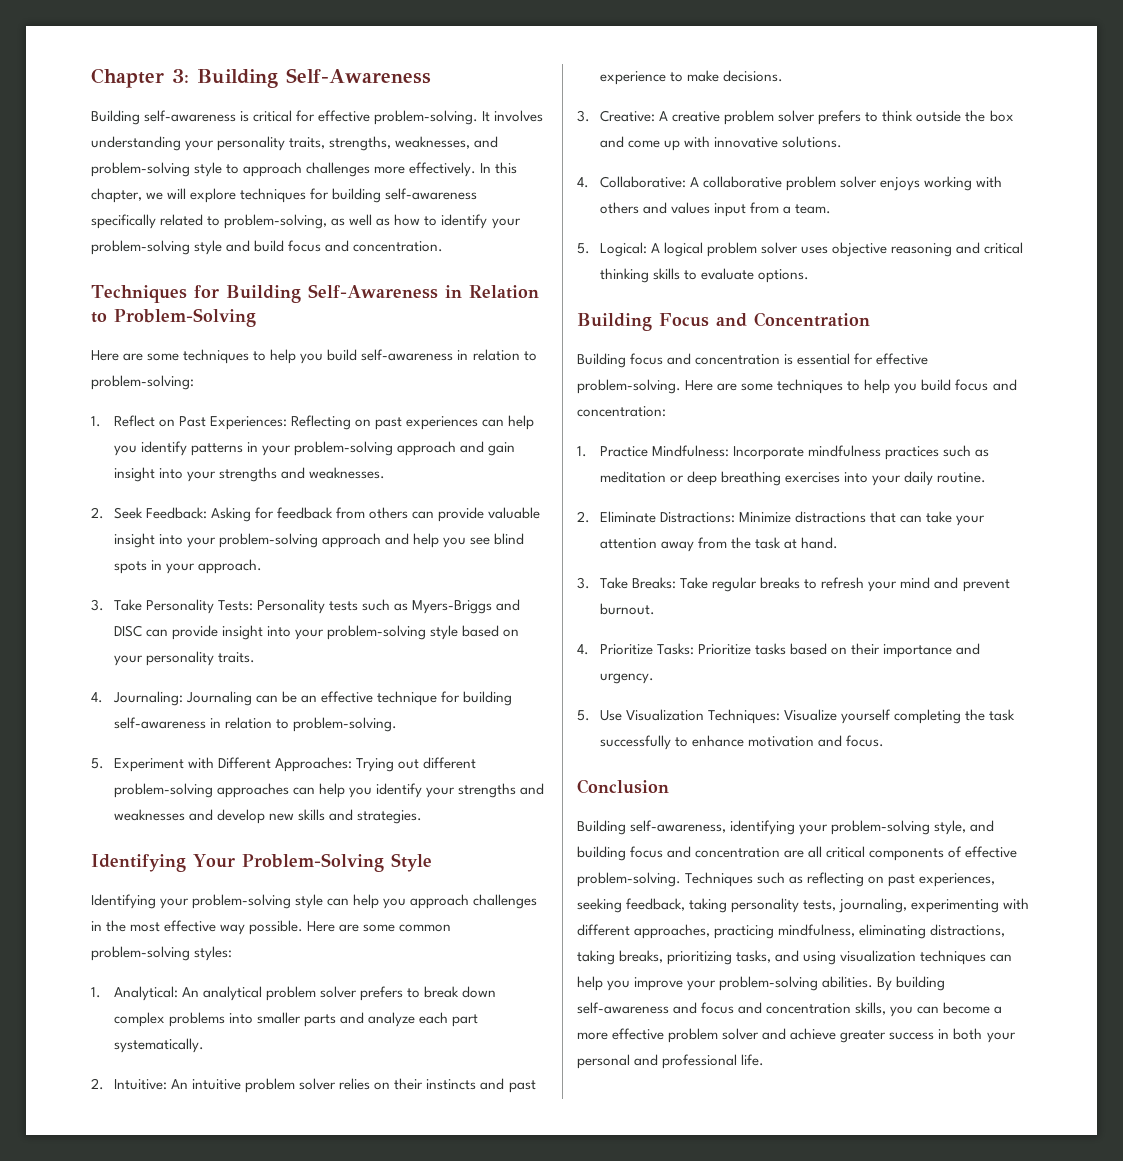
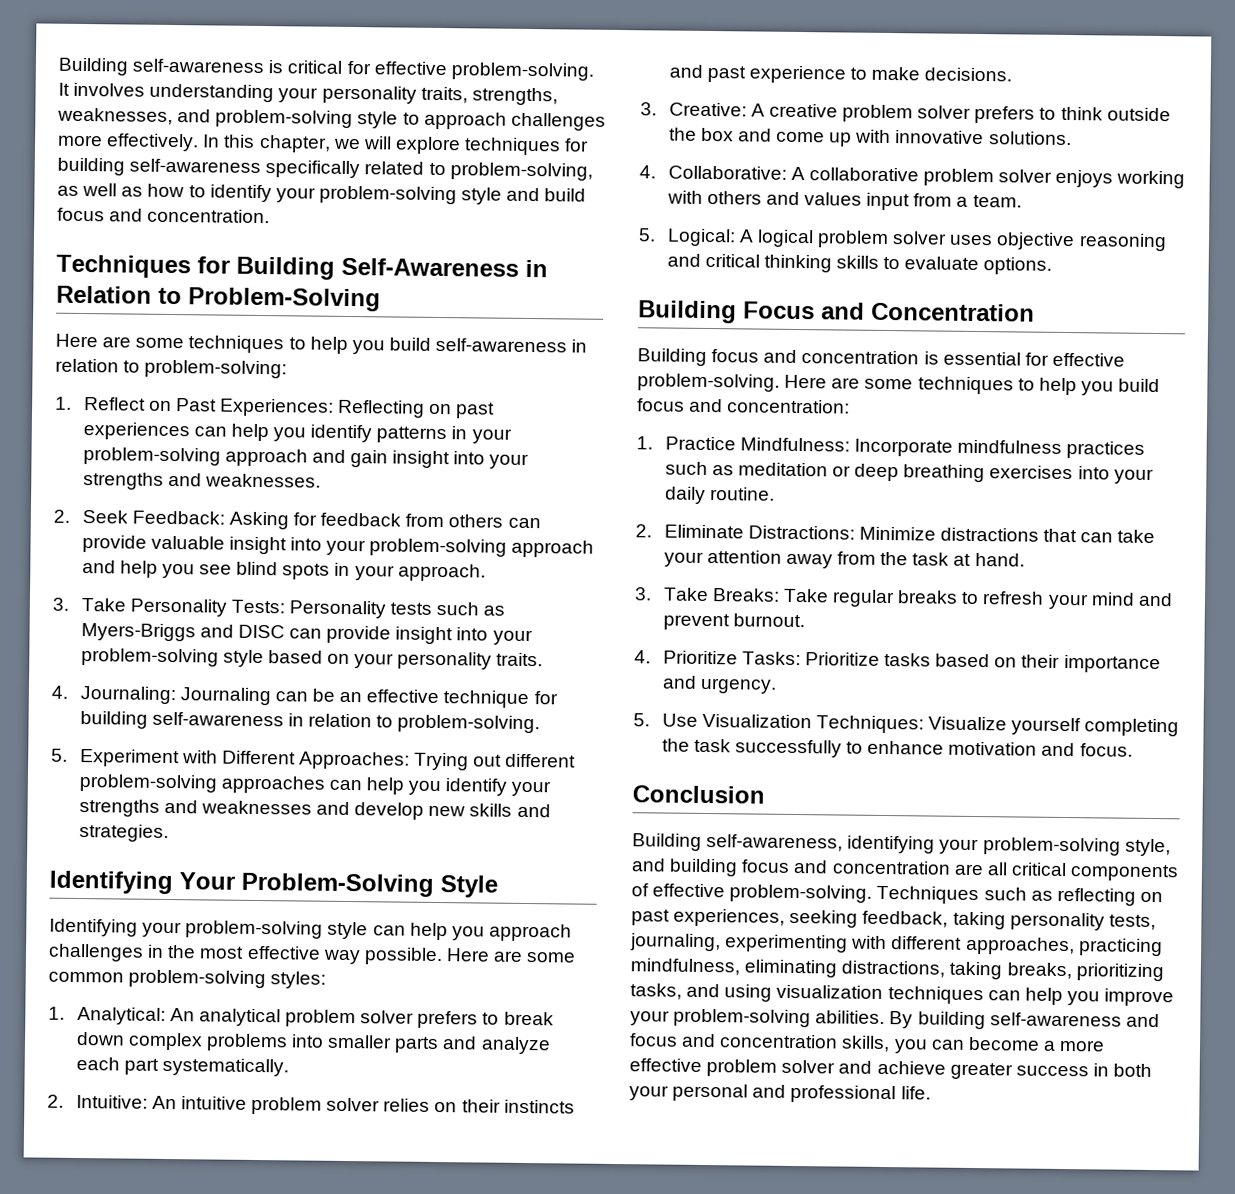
- Chapter 3: Building Self-Awareness

